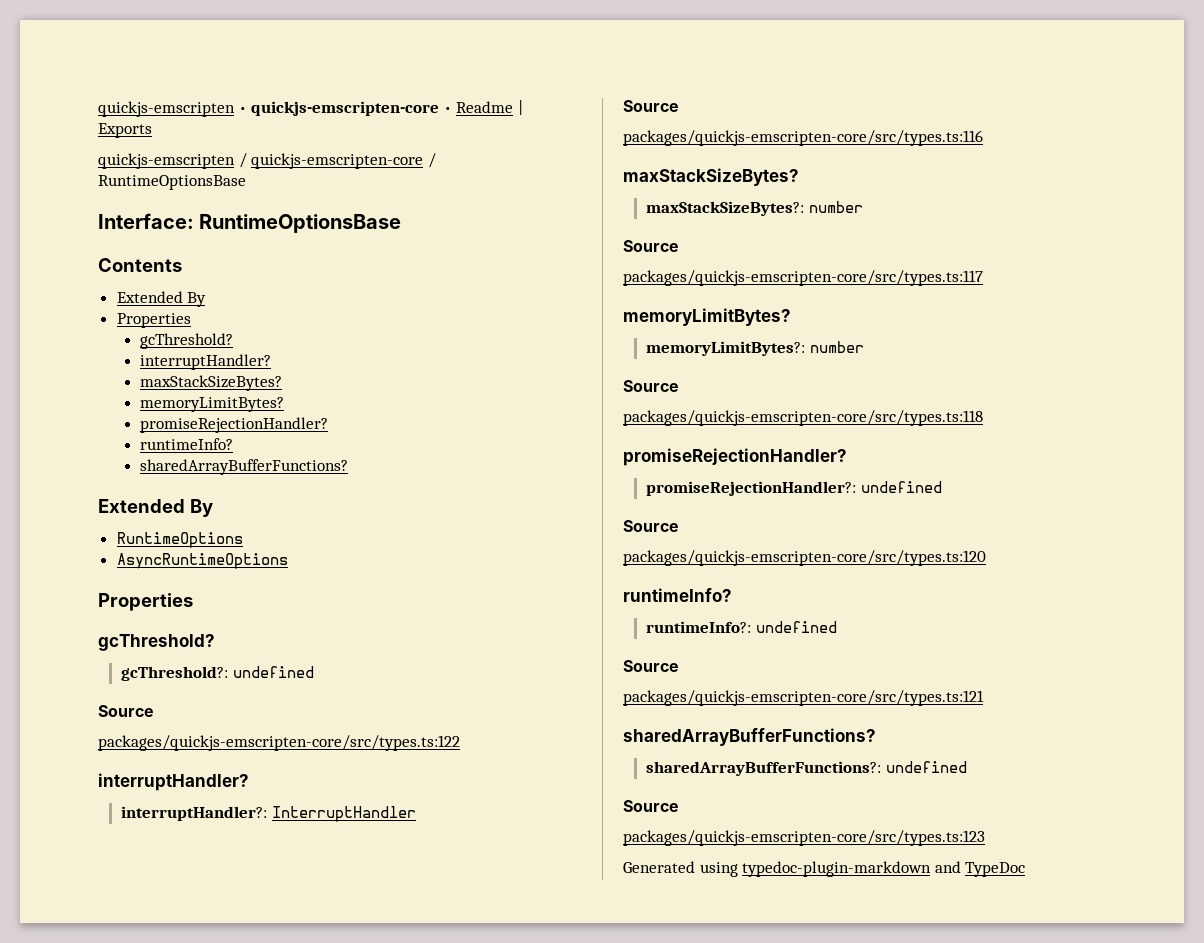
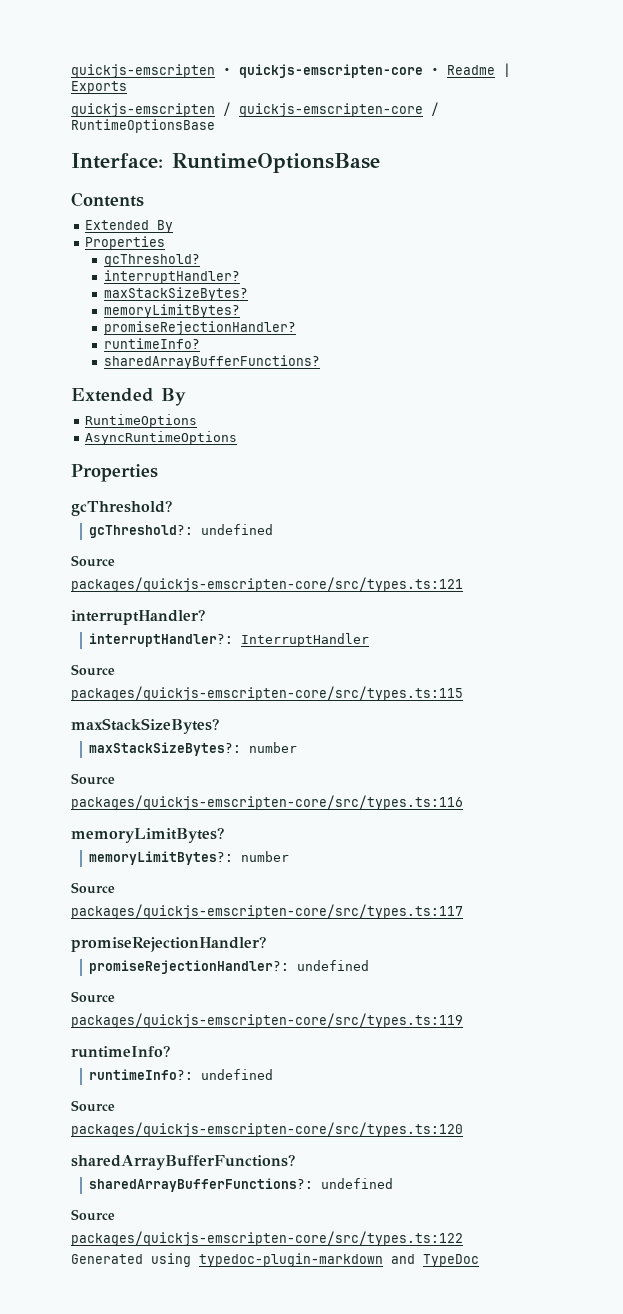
- packages/quickjs-emscripten-core/src/types.ts:122
+ packages/quickjs-emscripten-core/src/types.ts:121
- packages/quickjs-emscripten-core/src/types.ts:116
+ packages/quickjs-emscripten-core/src/types.ts:115
- packages/quickjs-emscripten-core/src/types.ts:117
+ packages/quickjs-emscripten-core/src/types.ts:116
- packages/quickjs-emscripten-core/src/types.ts:118
+ packages/quickjs-emscripten-core/src/types.ts:117
- packages/quickjs-emscripten-core/src/types.ts:120
+ packages/quickjs-emscripten-core/src/types.ts:119
- packages/quickjs-emscripten-core/src/types.ts:121
+ packages/quickjs-emscripten-core/src/types.ts:120
- packages/quickjs-emscripten-core/src/types.ts:123
+ packages/quickjs-emscripten-core/src/types.ts:122

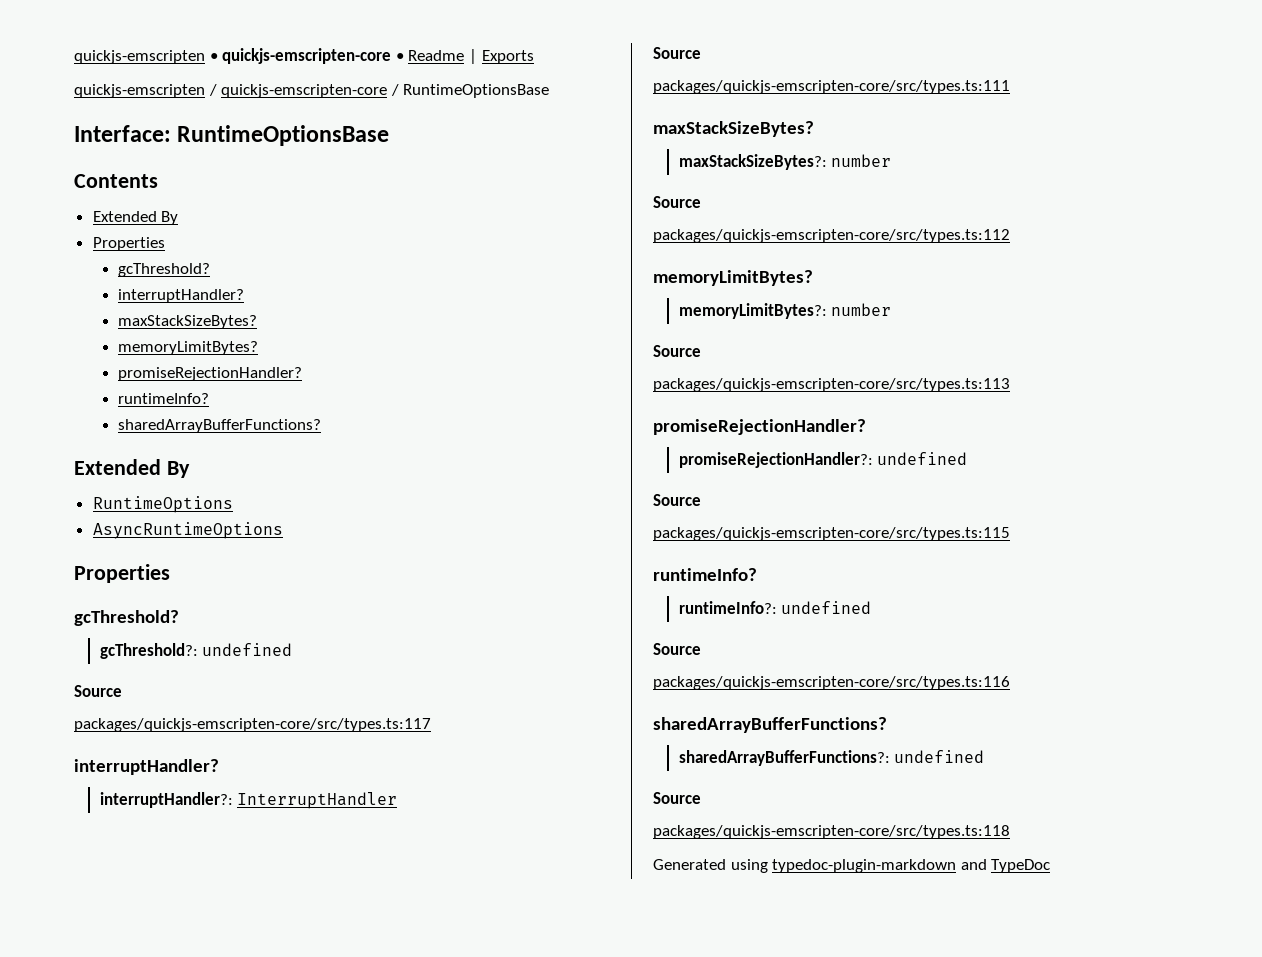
- packages/quickjs-emscripten-core/src/types.ts:121
+ packages/quickjs-emscripten-core/src/types.ts:117
- packages/quickjs-emscripten-core/src/types.ts:115
+ packages/quickjs-emscripten-core/src/types.ts:111
- packages/quickjs-emscripten-core/src/types.ts:116
+ packages/quickjs-emscripten-core/src/types.ts:112
- packages/quickjs-emscripten-core/src/types.ts:117
+ packages/quickjs-emscripten-core/src/types.ts:113
- packages/quickjs-emscripten-core/src/types.ts:119
+ packages/quickjs-emscripten-core/src/types.ts:115
- packages/quickjs-emscripten-core/src/types.ts:120
+ packages/quickjs-emscripten-core/src/types.ts:116
- packages/quickjs-emscripten-core/src/types.ts:122
+ packages/quickjs-emscripten-core/src/types.ts:118

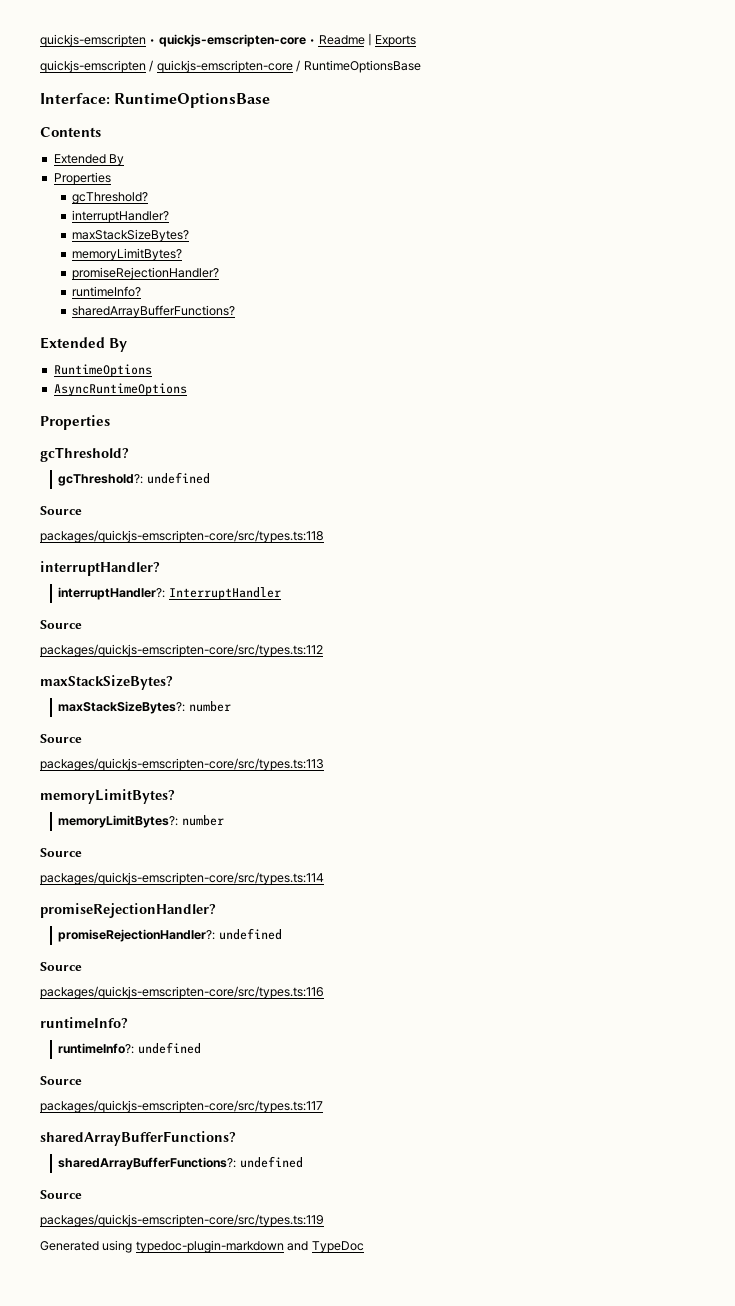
- packages/quickjs-emscripten-core/src/types.ts:117
+ packages/quickjs-emscripten-core/src/types.ts:118
- packages/quickjs-emscripten-core/src/types.ts:111
+ packages/quickjs-emscripten-core/src/types.ts:112
- packages/quickjs-emscripten-core/src/types.ts:112
+ packages/quickjs-emscripten-core/src/types.ts:113
- packages/quickjs-emscripten-core/src/types.ts:113
+ packages/quickjs-emscripten-core/src/types.ts:114
- packages/quickjs-emscripten-core/src/types.ts:115
+ packages/quickjs-emscripten-core/src/types.ts:116
- packages/quickjs-emscripten-core/src/types.ts:116
+ packages/quickjs-emscripten-core/src/types.ts:117
- packages/quickjs-emscripten-core/src/types.ts:118
+ packages/quickjs-emscripten-core/src/types.ts:119

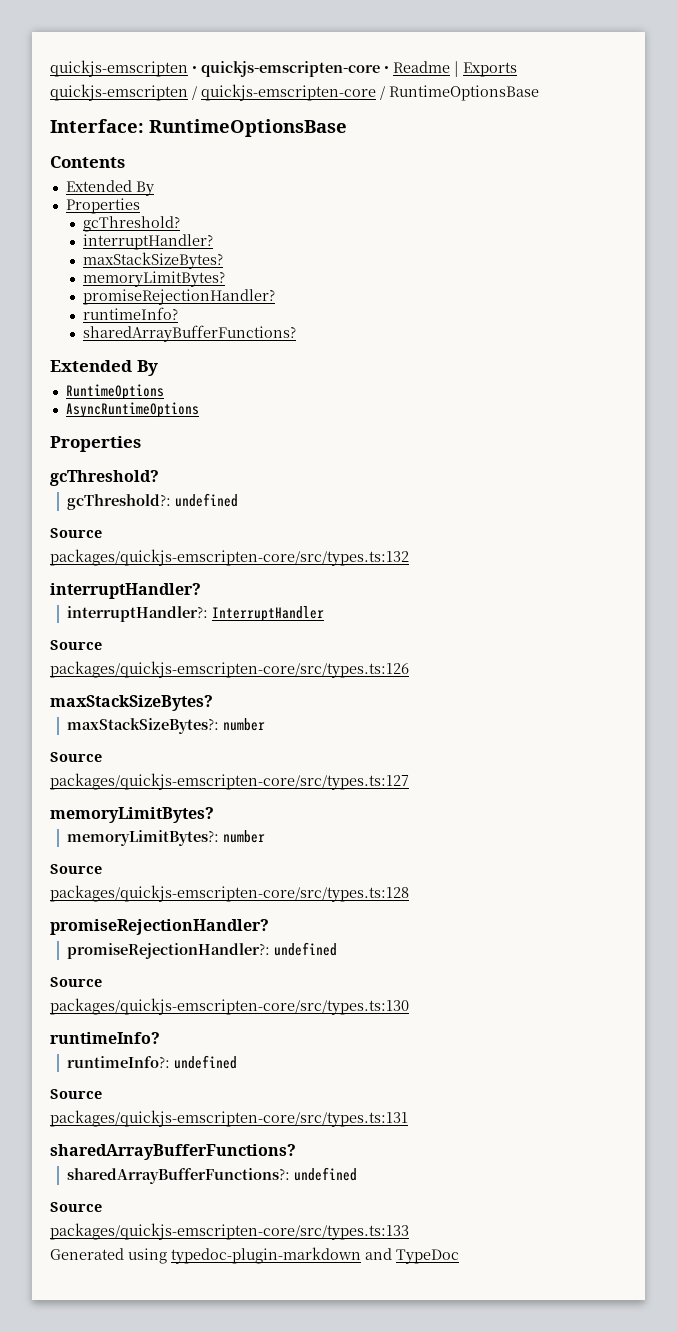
- packages/quickjs-emscripten-core/src/types.ts:118
+ packages/quickjs-emscripten-core/src/types.ts:132
- packages/quickjs-emscripten-core/src/types.ts:112
+ packages/quickjs-emscripten-core/src/types.ts:126
- packages/quickjs-emscripten-core/src/types.ts:113
+ packages/quickjs-emscripten-core/src/types.ts:127
- packages/quickjs-emscripten-core/src/types.ts:114
+ packages/quickjs-emscripten-core/src/types.ts:128
- packages/quickjs-emscripten-core/src/types.ts:116
+ packages/quickjs-emscripten-core/src/types.ts:130
- packages/quickjs-emscripten-core/src/types.ts:117
+ packages/quickjs-emscripten-core/src/types.ts:131
- packages/quickjs-emscripten-core/src/types.ts:119
+ packages/quickjs-emscripten-core/src/types.ts:133

